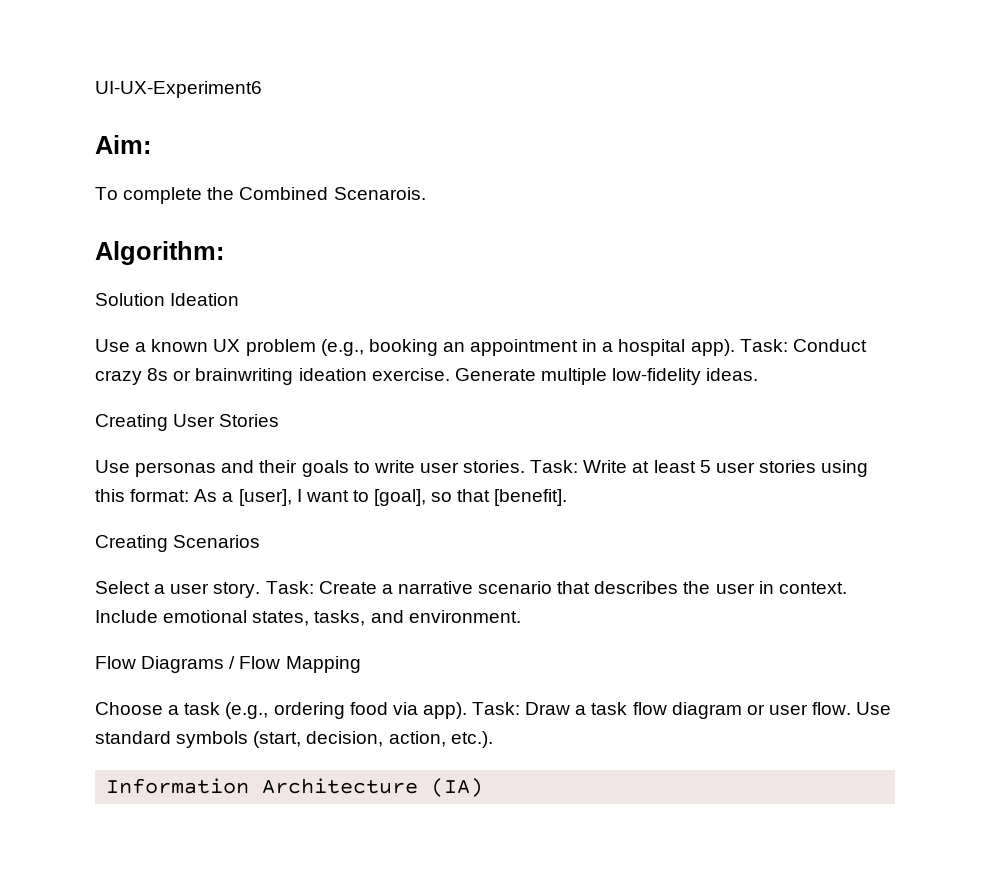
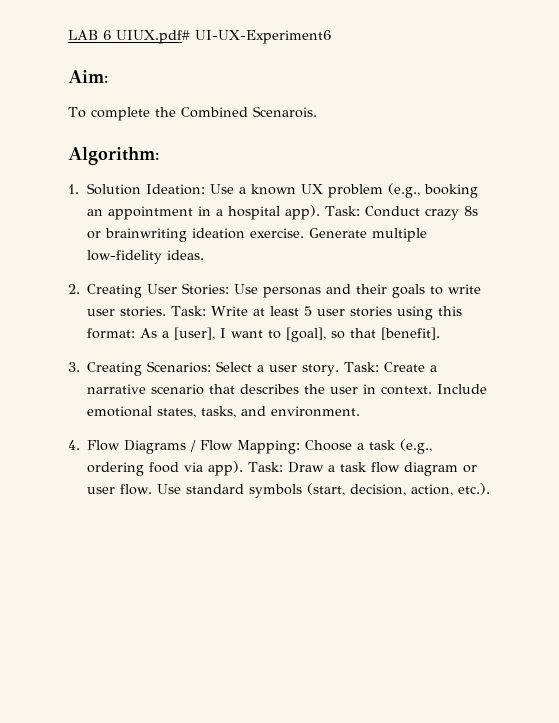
- UI-UX-Experiment6
+ LAB 6 UIUX.pdf# UI-UX-Experiment6
- Solution Ideation
- Use a known UX problem (e.g., booking an appointment in a hospital app).
+ 1. Solution Ideation: Use a known UX problem (e.g., booking an appointment in a hospital app).
- Creating User Stories
- Use personas and their goals to write user stories.
+ 2. Creating User Stories: Use personas and their goals to write user stories.
- Creating Scenarios
- Select a user story.
+ 3. Creating Scenarios: Select a user story.
- Flow Diagrams / Flow Mapping
- Choose a task (e.g., ordering food via app).
+ 4. Flow Diagrams / Flow Mapping: Choose a task (e.g., ordering food via app).
- Information Architecture (IA)

